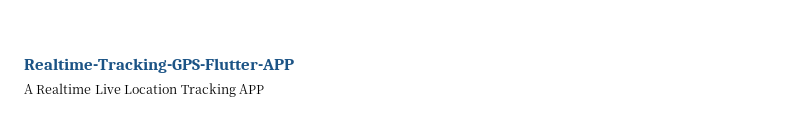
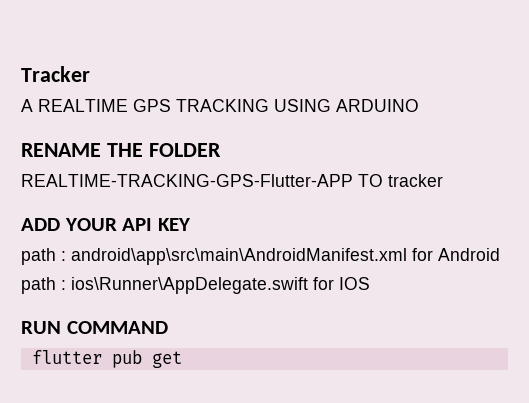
- Realtime-Tracking-GPS-Flutter-APP
+ Tracker
- A Realtime Live Location Tracking APP
+ A REALTIME GPS TRACKING USING ARDUINO
+ RENAME THE FOLDER
+ REALTIME-TRACKING-GPS-Flutter-APP TO tracker
+ ADD YOUR API KEY
+ path : android\app\src\main\AndroidManifest.xml for Android
+ path : ios\Runner\AppDelegate.swift for IOS
+ RUN COMMAND
+ flutter pub get

